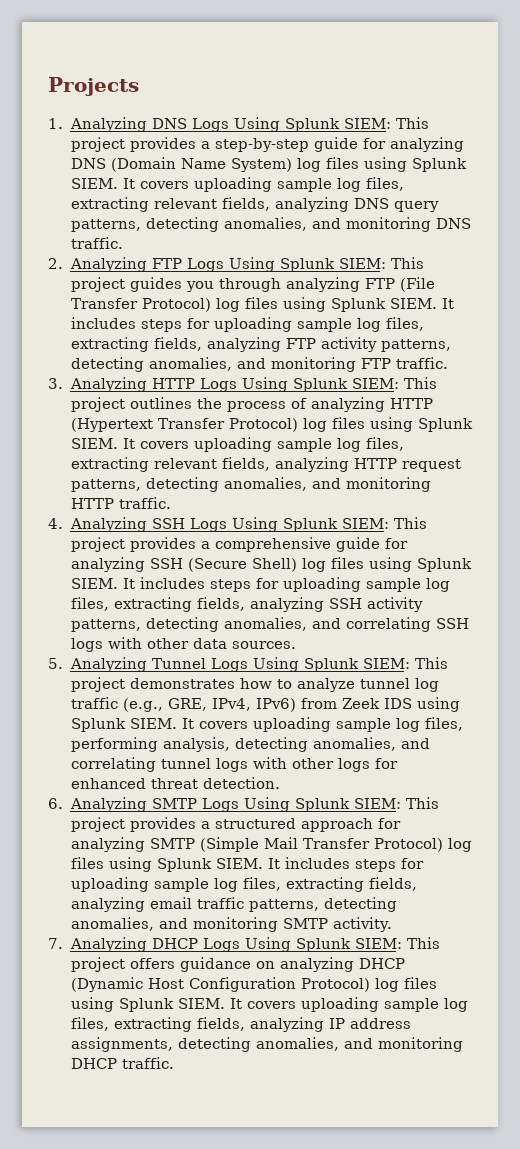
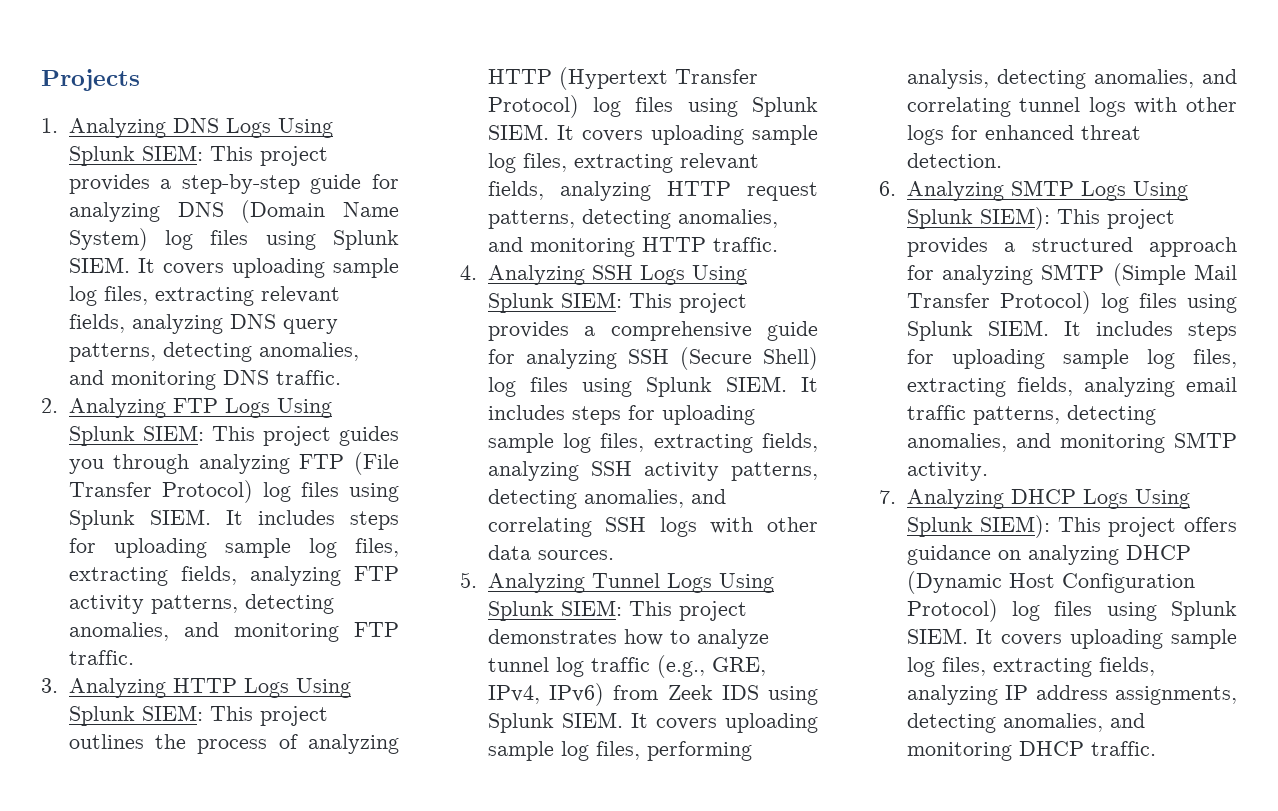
- 6. Analyzing SMTP Logs Using Splunk SIEM: This project provides a structured approach for analyzing SMTP (Simple Mail Transfer Protocol) log files using Splunk SIEM.
+ 6. Analyzing SMTP Logs Using Splunk SIEM): This project provides a structured approach for analyzing SMTP (Simple Mail Transfer Protocol) log files using Splunk SIEM.
- 7. Analyzing DHCP Logs Using Splunk SIEM: This project offers guidance on analyzing DHCP (Dynamic Host Configuration Protocol) log files using Splunk SIEM.
+ 7. Analyzing DHCP Logs Using Splunk SIEM): This project offers guidance on analyzing DHCP (Dynamic Host Configuration Protocol) log files using Splunk SIEM.

